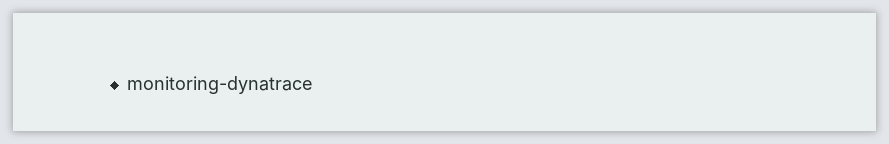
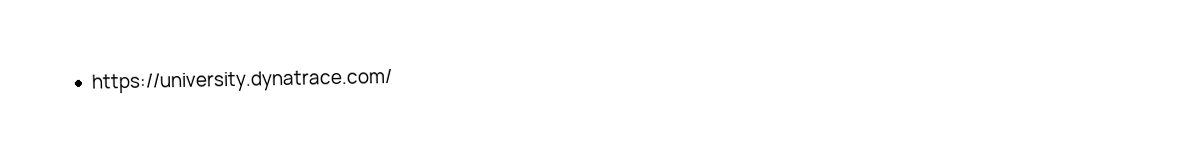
- monitoring-dynatrace
+ https://university.dynatrace.com/

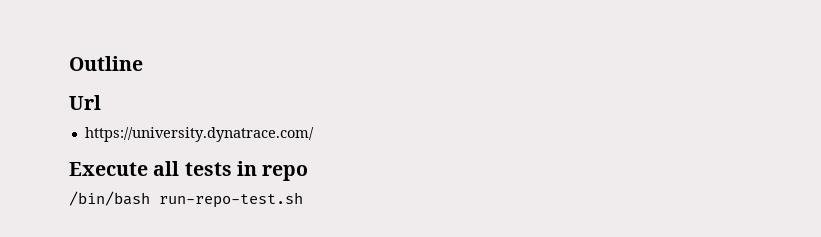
+ Outline
+ Url
+ Execute all tests in repo
+ /bin/bash run-repo-test.sh

